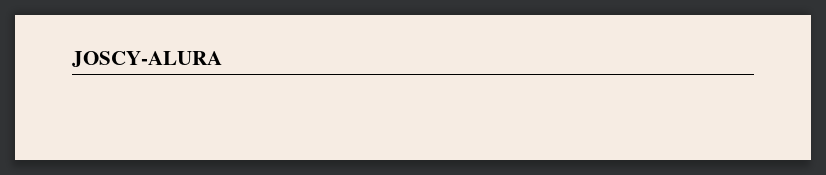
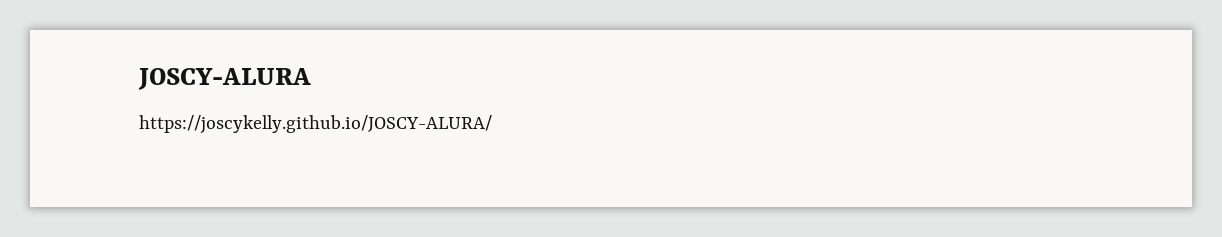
+ https://joscykelly.github.io/JOSCY-ALURA/

